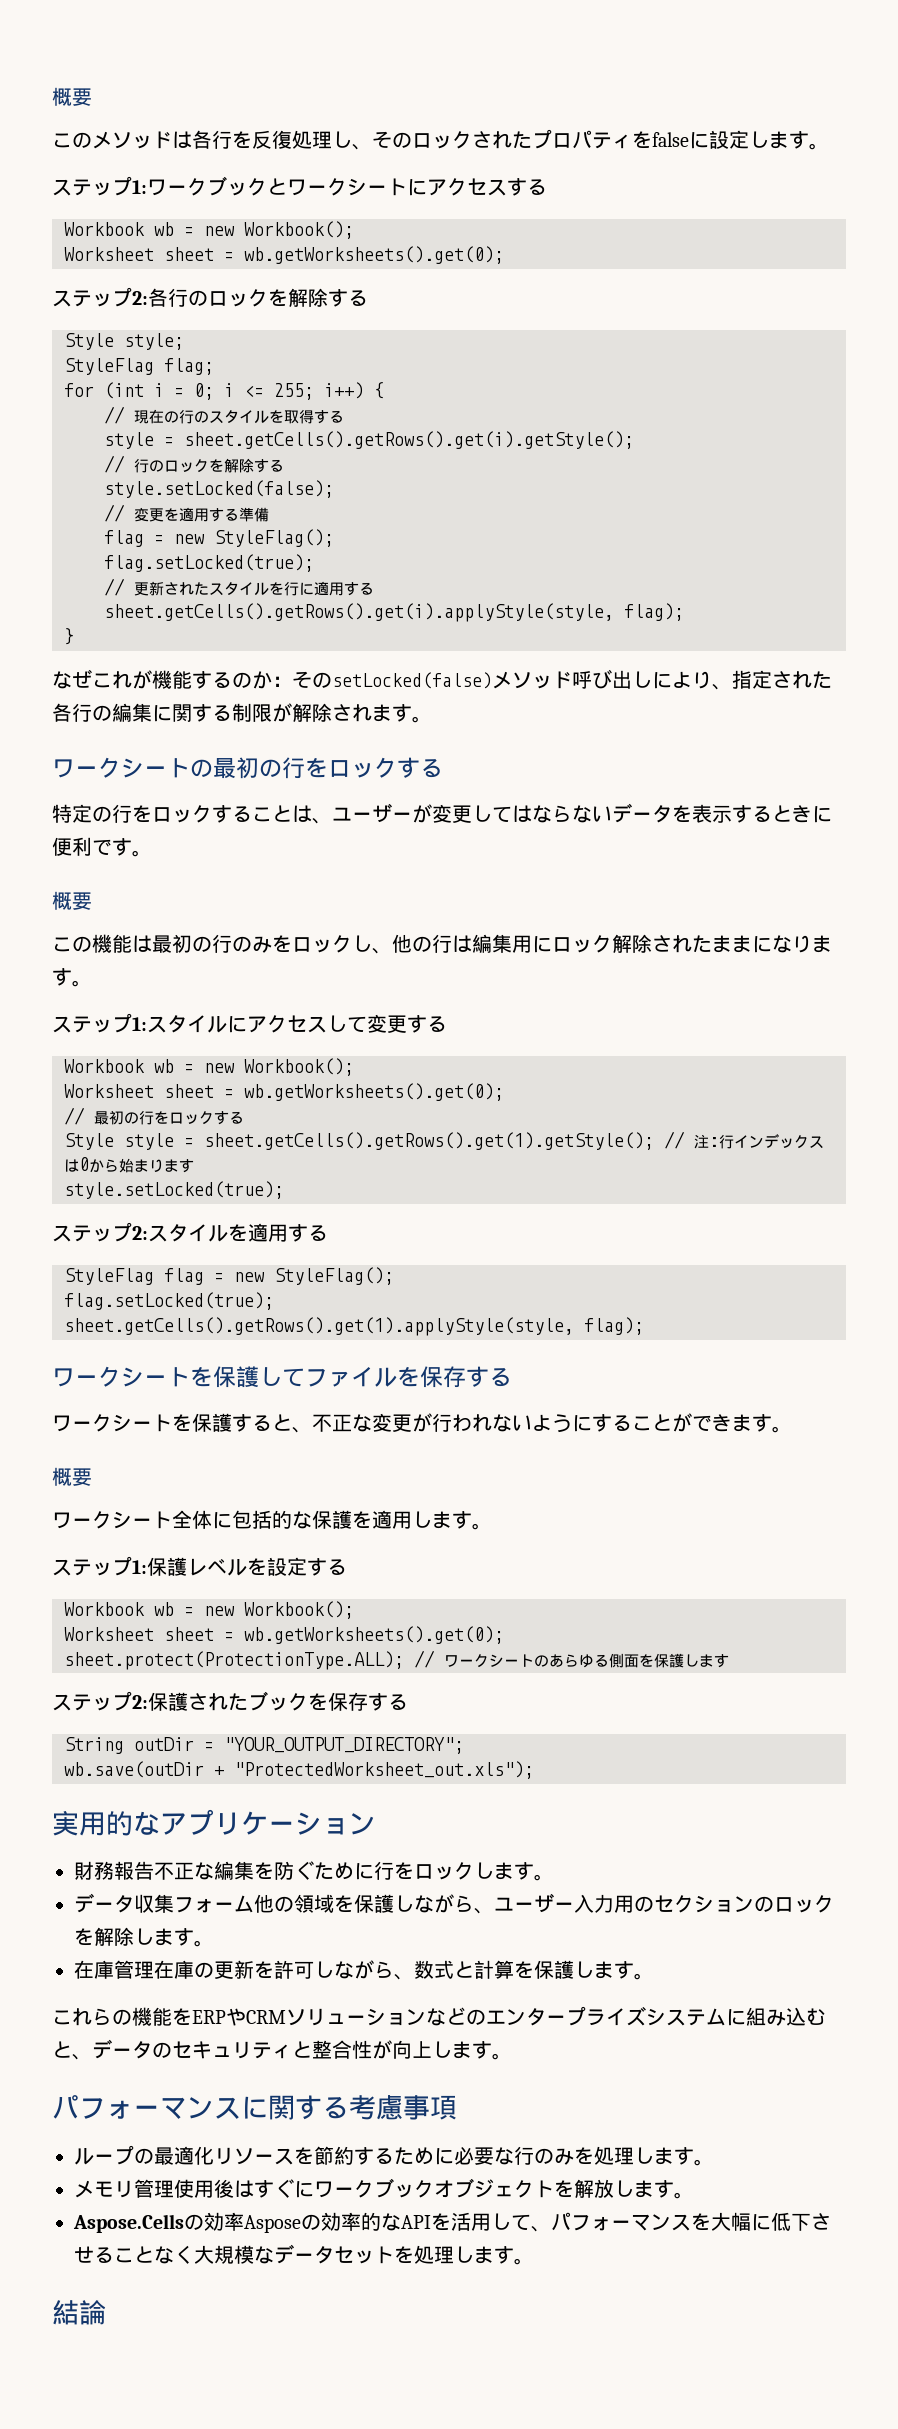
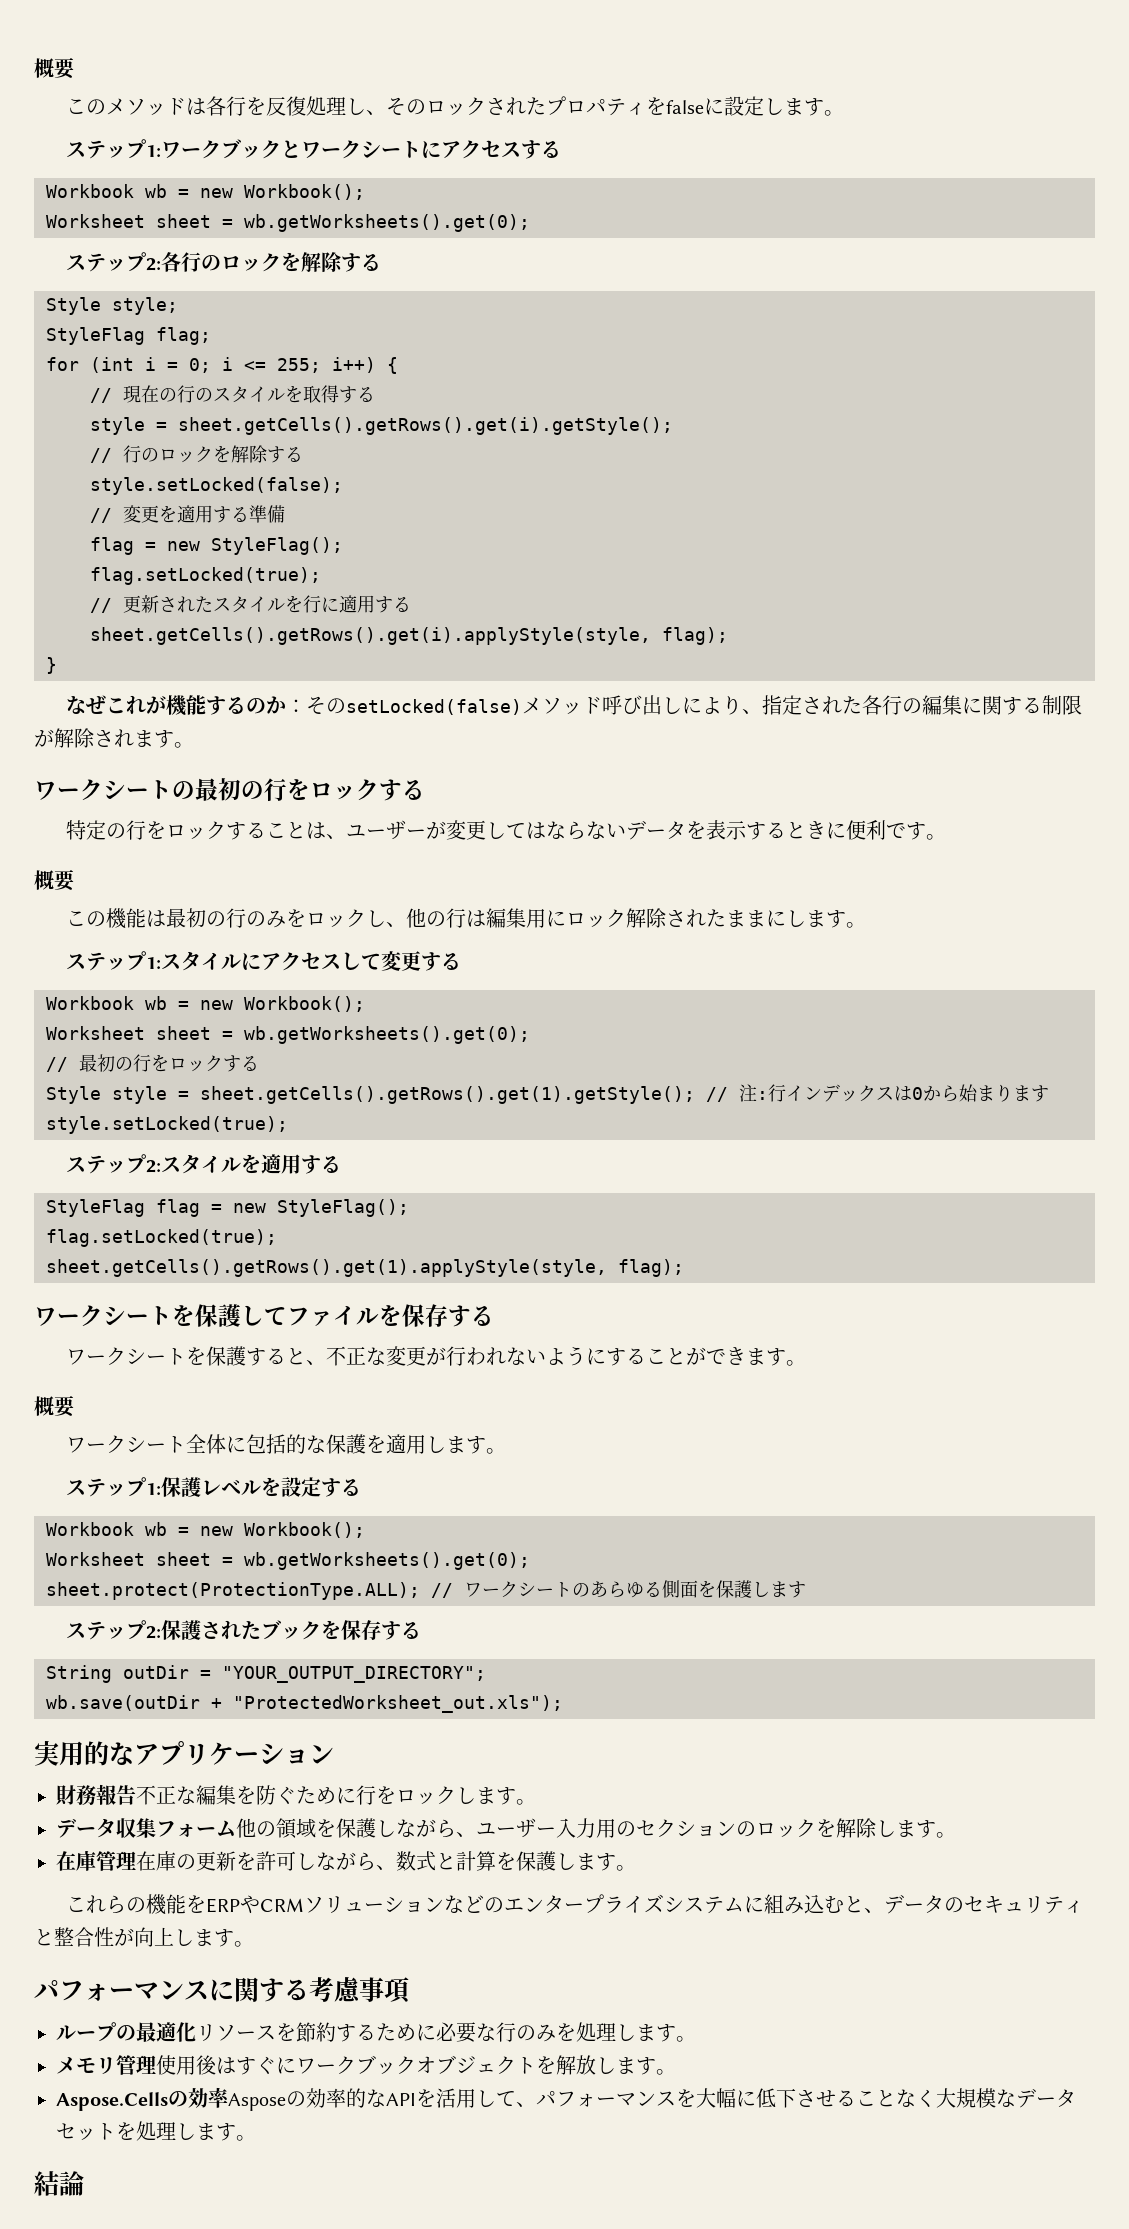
- この機能は最初の行のみをロックし、他の行は編集用にロック解除されたままになります。
+ この機能は最初の行のみをロックし、他の行は編集用にロック解除されたままにします。

